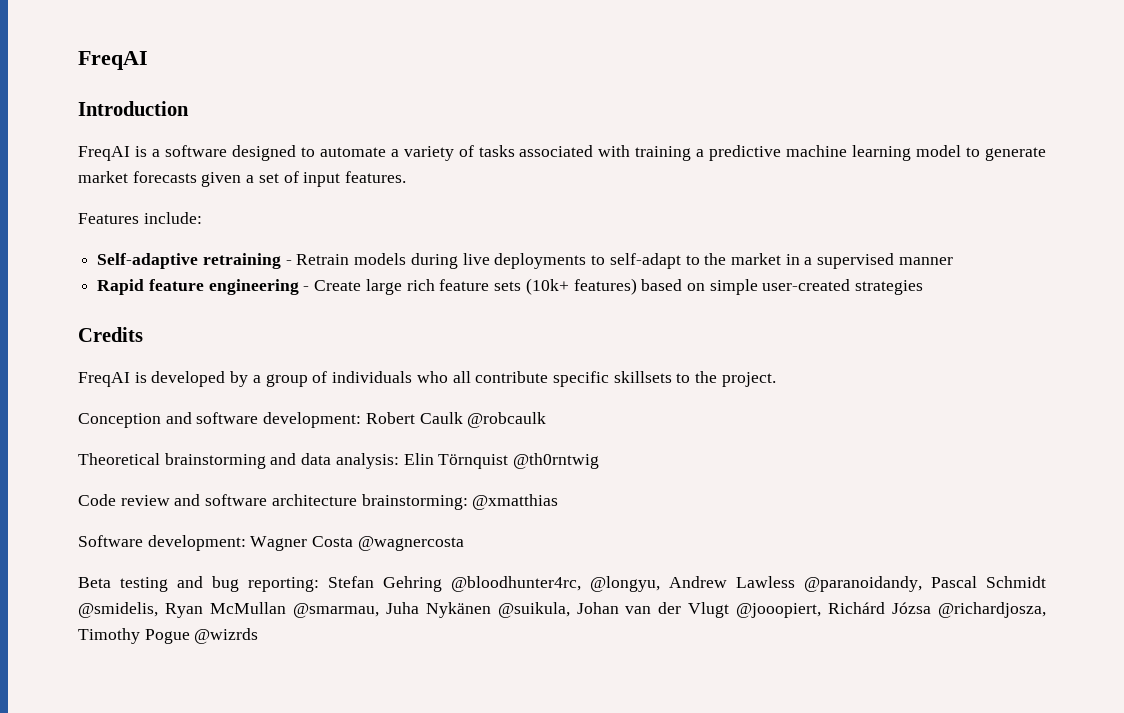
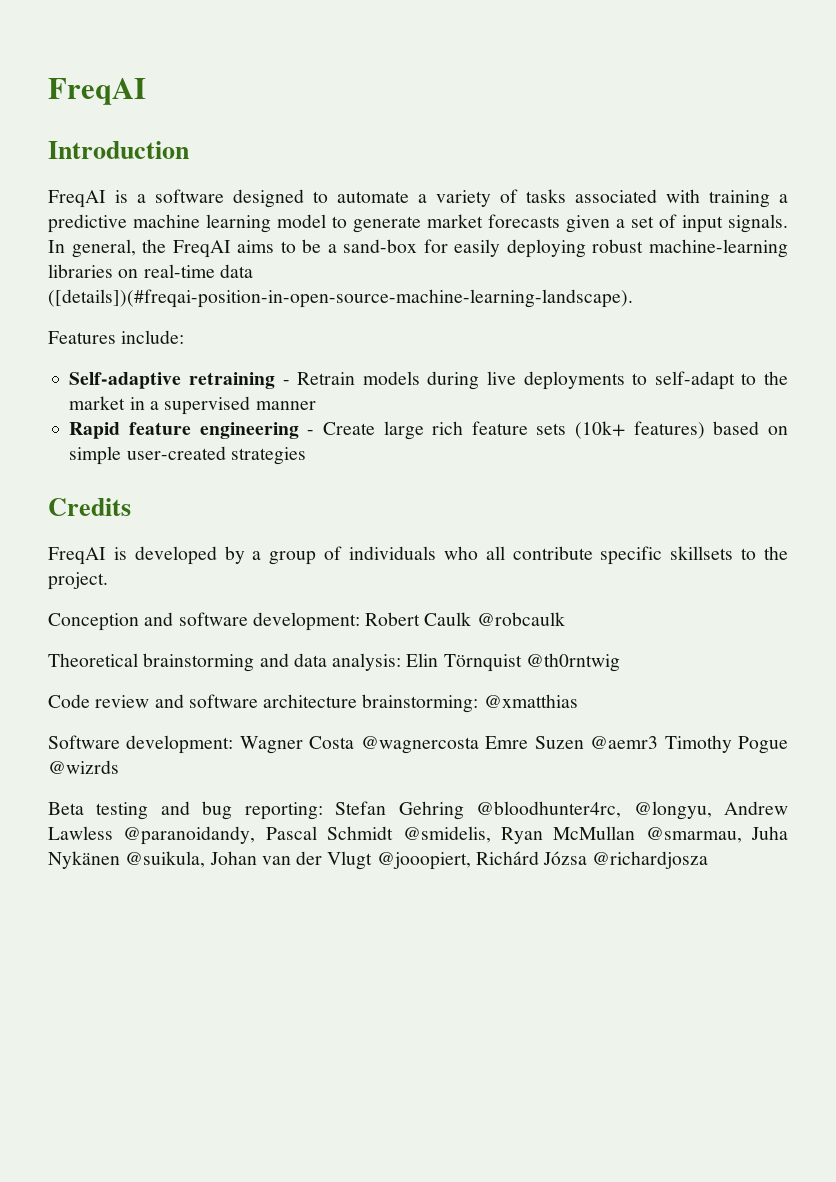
- FreqAI is a software designed to automate a variety of tasks associated with training a predictive machine learning model to generate market forecasts given a set of input features.
+ FreqAI is a software designed to automate a variety of tasks associated with training a predictive machine learning model to generate market forecasts given a set of input signals. In general, the FreqAI aims to be a sand-box for easily deploying robust machine-learning libraries on real-time data ([details])(#freqai-position-in-open-source-machine-learning-landscape).
- Software development: Wagner Costa @wagnercosta
+ Software development: Wagner Costa @wagnercosta Emre Suzen @aemr3 Timothy Pogue @wizrds
- Beta testing and bug reporting: Stefan Gehring @bloodhunter4rc, @longyu, Andrew Lawless @paranoidandy, Pascal Schmidt @smidelis, Ryan McMullan @smarmau, Juha Nykänen @suikula, Johan van der Vlugt @jooopiert, Richárd Józsa @richardjosza, Timothy Pogue @wizrds
+ Beta testing and bug reporting: Stefan Gehring @bloodhunter4rc, @longyu, Andrew Lawless @paranoidandy, Pascal Schmidt @smidelis, Ryan McMullan @smarmau, Juha Nykänen @suikula, Johan van der Vlugt @jooopiert, Richárd Józsa @richardjosza

